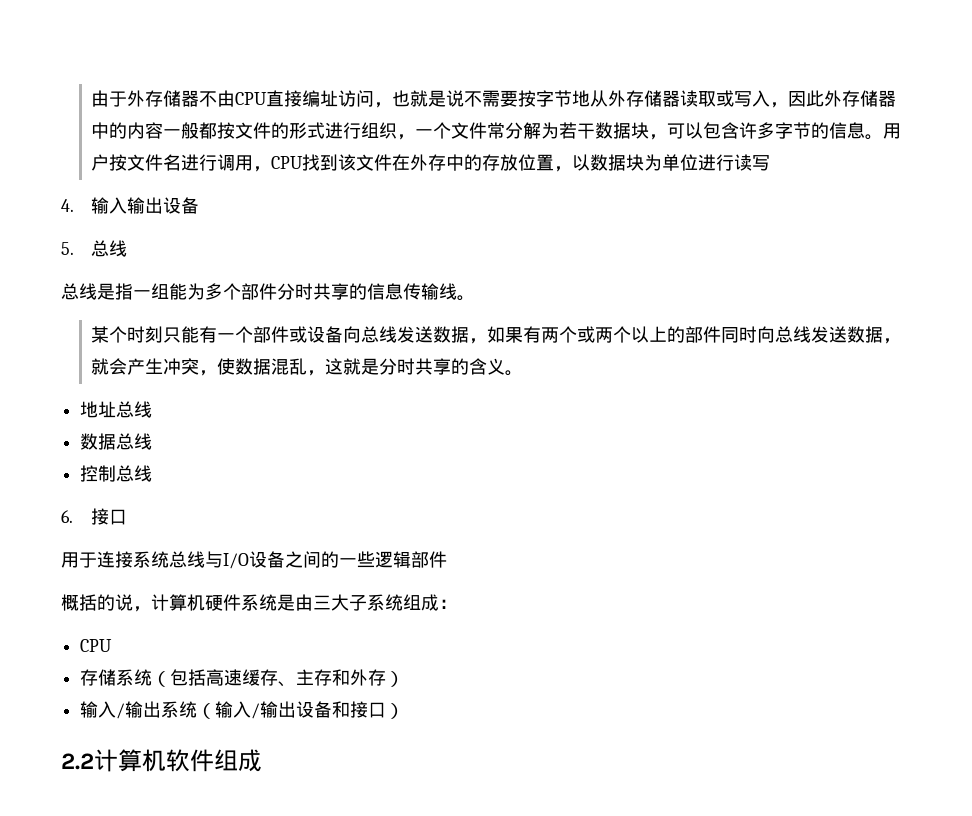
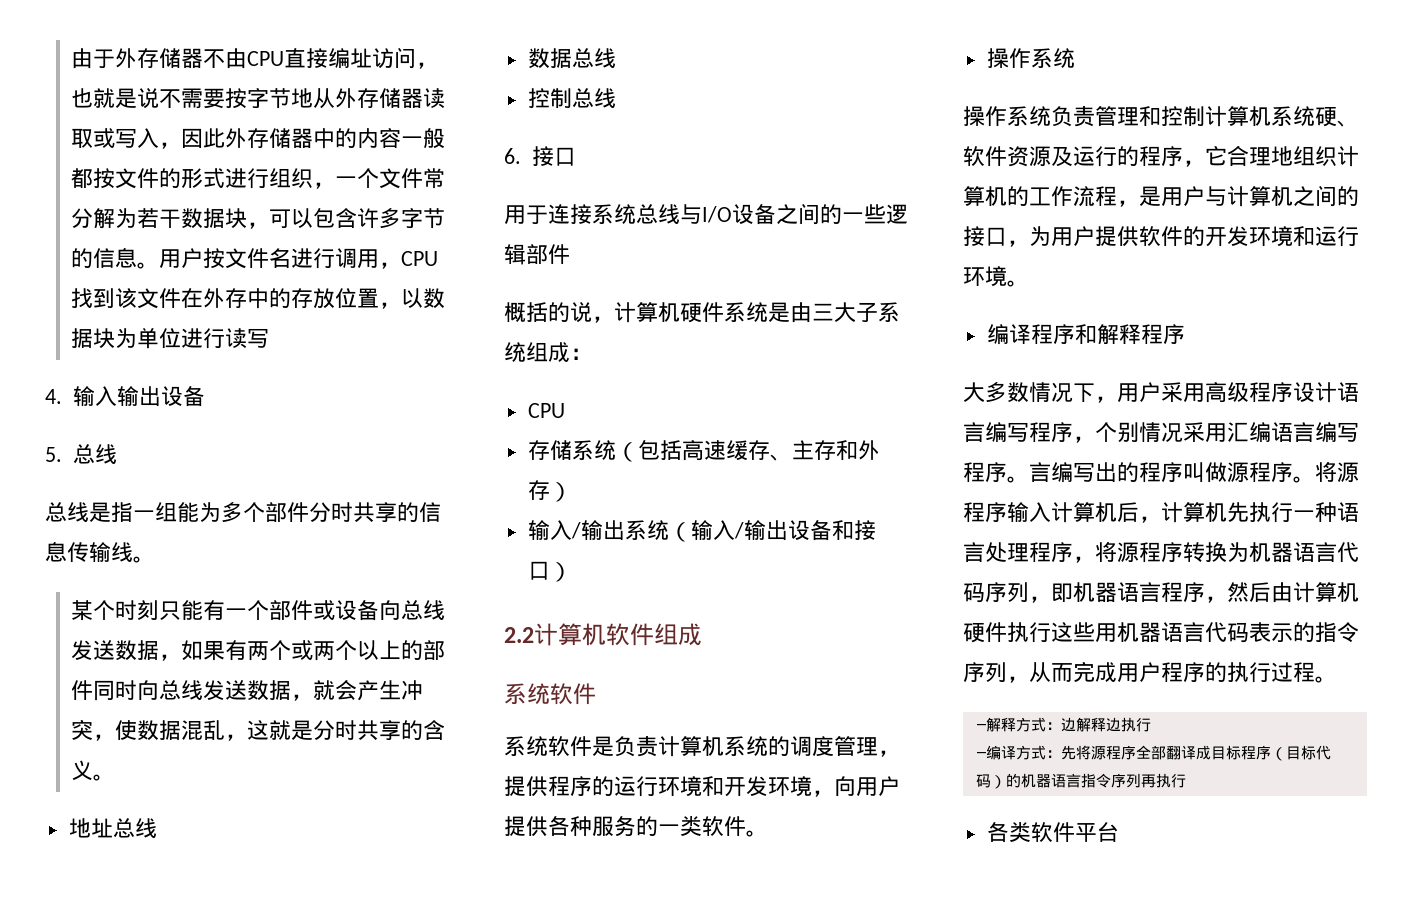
  2.2计算机软件组成
+ 系统软件
+ 系统软件是负责计算机系统的调度管理，提供程序的运行环境和开发环境，向用户提供各种服务的一类软件。
+ 操作系统
+ 操作系统负责管理和控制计算机系统硬、软件资源及运行的程序，它合理地组织计算机的工作流程，是用户与计算机之间的接口，为用户提供软件的开发环境和运行环境。
+ 编译程序和解释程序
+ 大多数情况下，用户采用高级程序设计语言编写程序，个别情况采用汇编语言编写程序。言编写出的程序叫做源程序。将源程序输入计算机后，计算机先执行一种语言处理程序，将源程序转换为机器语言代码序列，即机器语言程序，然后由计算机硬件执行这些用机器语言代码表示的指令序列，从而完成用户程序的执行过程。
+ -解释方式：边解释边执行
+ -编译方式：先将源程序全部翻译成目标程序（目标代码）的机器语言指令序列再执行
+ 各类软件平台

